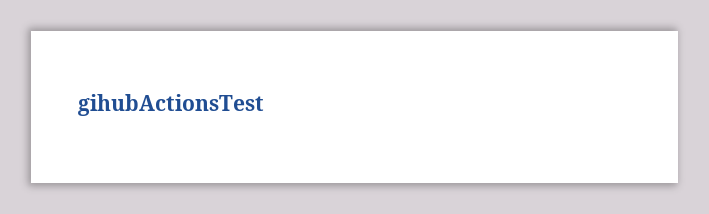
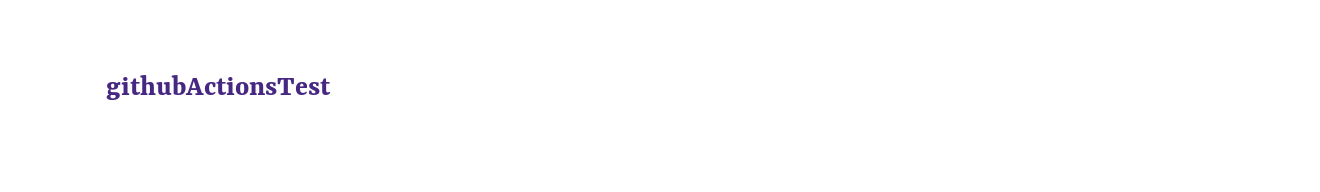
- gihubActionsTest
+ githubActionsTest

